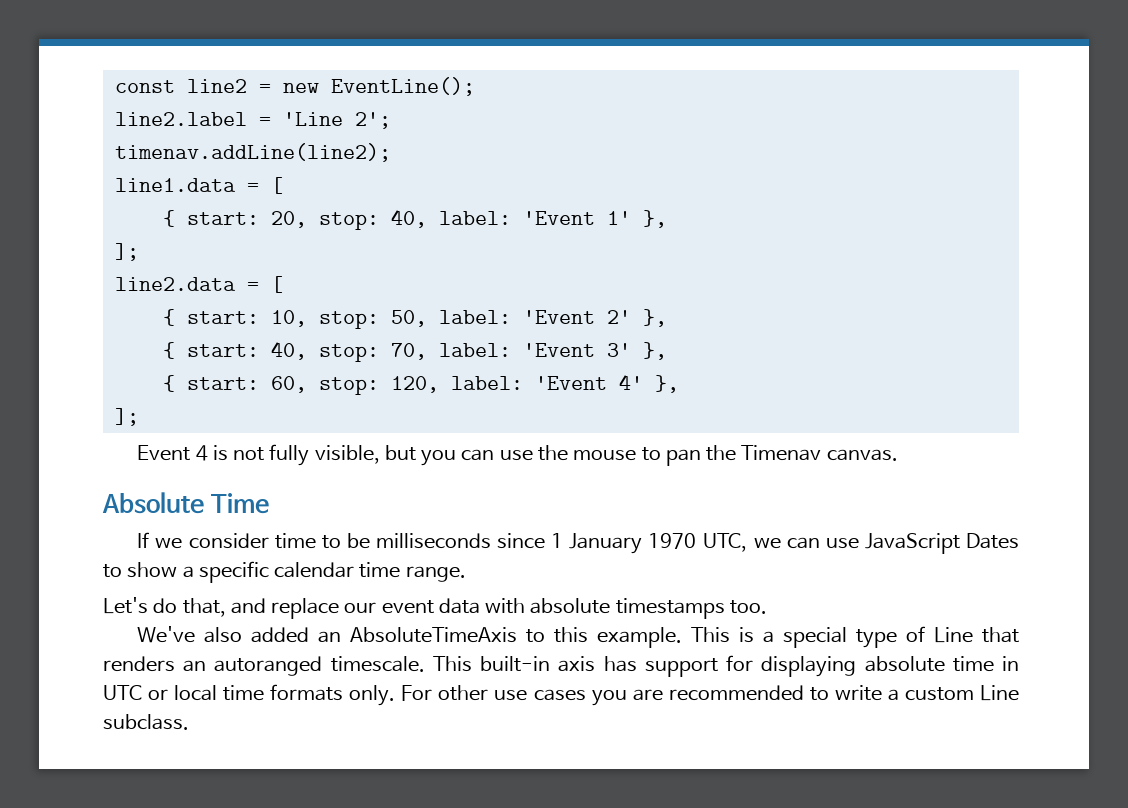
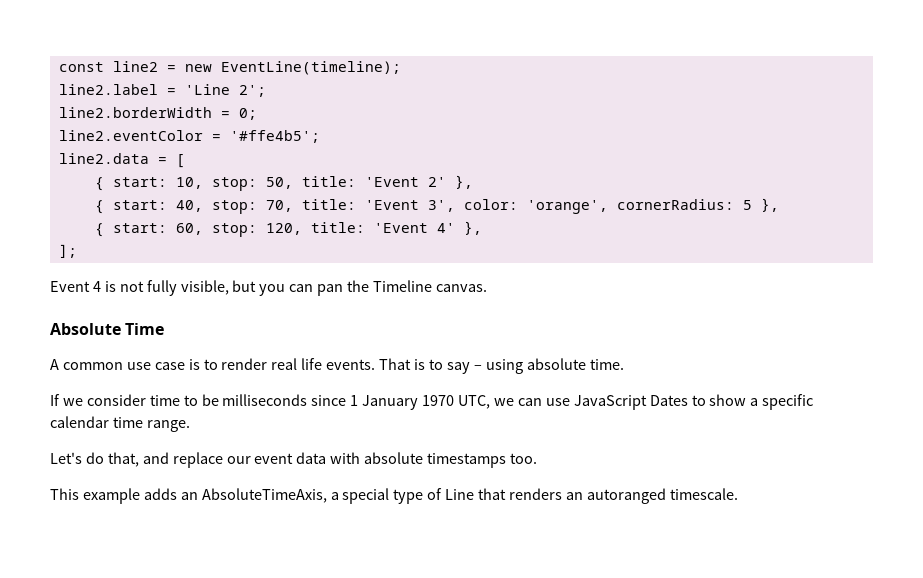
- const line2 = new EventLine();
+ const line2 = new EventLine(timeline);
- timenav.addLine(line2);
- line1.data = [
- { start: 20, stop: 40, label: 'Event 1' },
- ];
+ line2.borderWidth = 0;
+ line2.eventColor = '#ffe4b5';
- { start: 10, stop: 50, label: 'Event 2' },
+ { start: 10, stop: 50, title: 'Event 2' },
- { start: 40, stop: 70, label: 'Event 3' },
+ { start: 40, stop: 70, title: 'Event 3', color: 'orange', cornerRadius: 5 },
- { start: 60, stop: 120, label: 'Event 4' },
+ { start: 60, stop: 120, title: 'Event 4' },
- Event 4 is not fully visible, but you can use the mouse to pan the Timenav canvas.
+ Event 4 is not fully visible, but you can pan the Timeline canvas.
+ A common use case is to render real life events. That is to say – using absolute time.
- We've also added an AbsoluteTimeAxis to this example. This is a special type of Line that renders an autoranged timescale. This built-in axis has support for displaying absolute time in UTC or local time formats only. For other use cases you are recommended to write a custom Line subclass.
+ This example adds an AbsoluteTimeAxis, a special type of Line that renders an autoranged timescale.

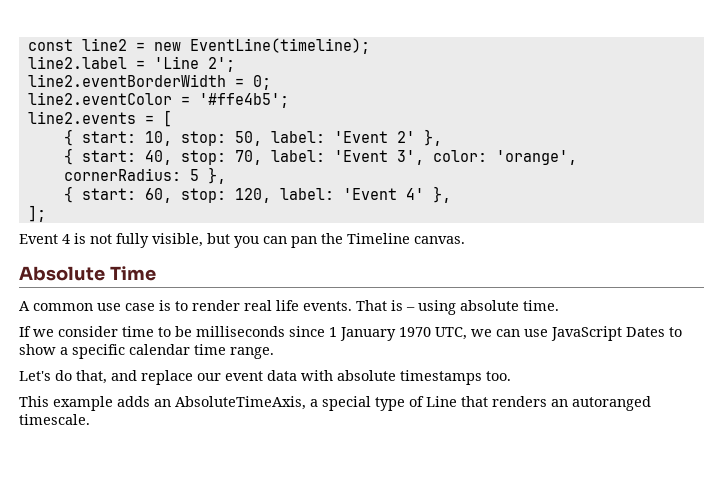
- line2.borderWidth = 0;
+ line2.eventBorderWidth = 0;
- line2.data = [
+ line2.events = [
- { start: 10, stop: 50, title: 'Event 2' },
+ { start: 10, stop: 50, label: 'Event 2' },
- { start: 40, stop: 70, title: 'Event 3', color: 'orange', cornerRadius: 5 },
+ { start: 40, stop: 70, label: 'Event 3', color: 'orange', cornerRadius: 5 },
- { start: 60, stop: 120, title: 'Event 4' },
+ { start: 60, stop: 120, label: 'Event 4' },
- That is to say – using absolute time.
+ That is – using absolute time.

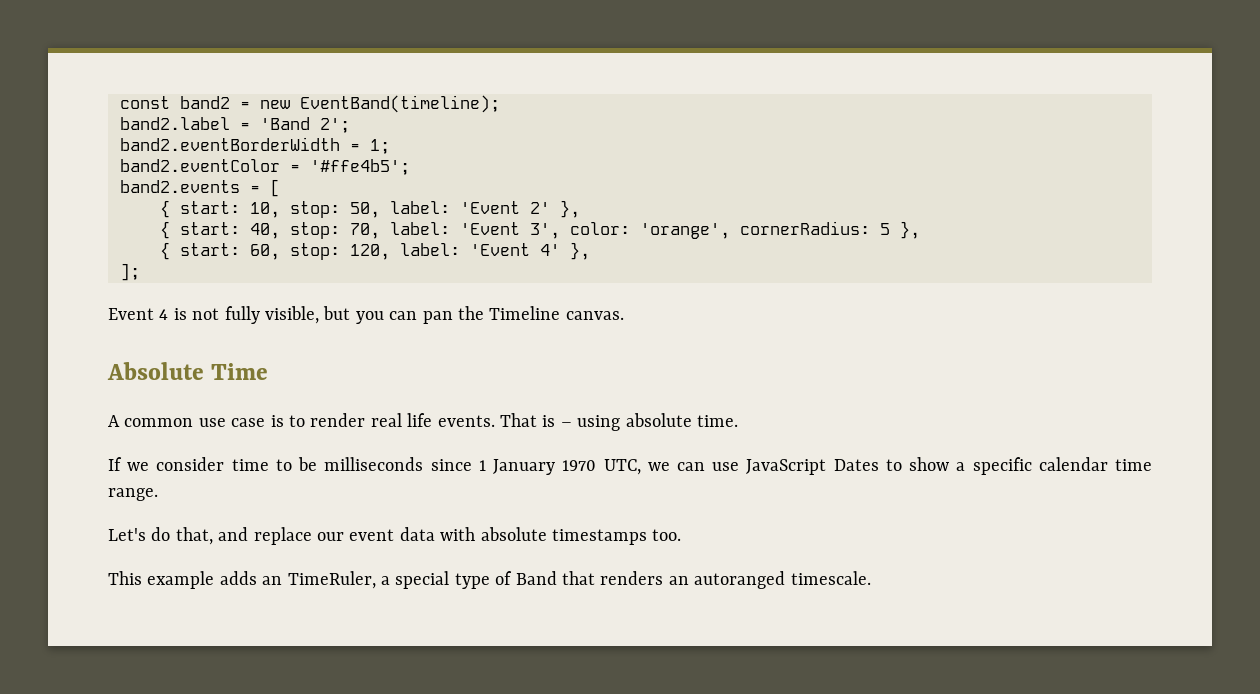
- const line2 = new EventLine(timeline);
- line2.label = 'Line 2';
- line2.eventBorderWidth = 0;
- line2.eventColor = '#ffe4b5';
+ const band2 = new EventBand(timeline);
+ band2.label = 'Band 2';
+ band2.eventBorderWidth = 1;
+ band2.eventColor = '#ffe4b5';
- line2.events = [
+ band2.events = [
- This example adds an AbsoluteTimeAxis, a special type of Line that renders an autoranged timescale.
+ This example adds an TimeRuler, a special type of Band that renders an autoranged timescale.

